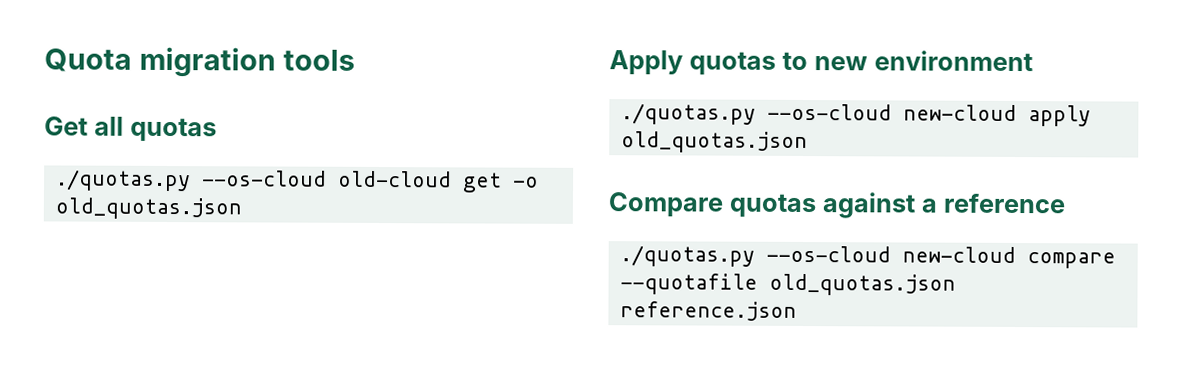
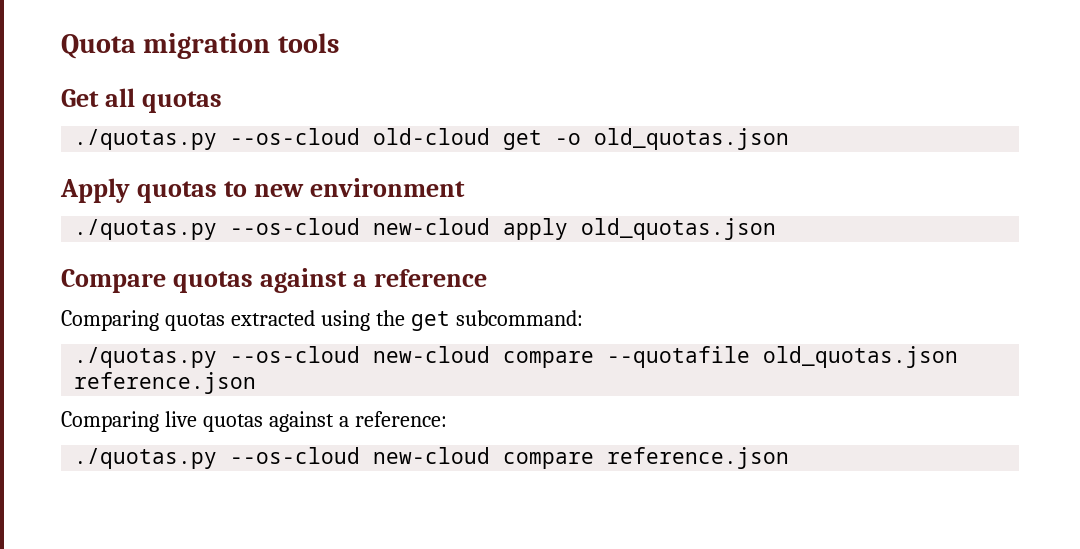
+ Comparing quotas extracted using the get subcommand:
+ Comparing live quotas against a reference:
+ ./quotas.py --os-cloud new-cloud compare reference.json

